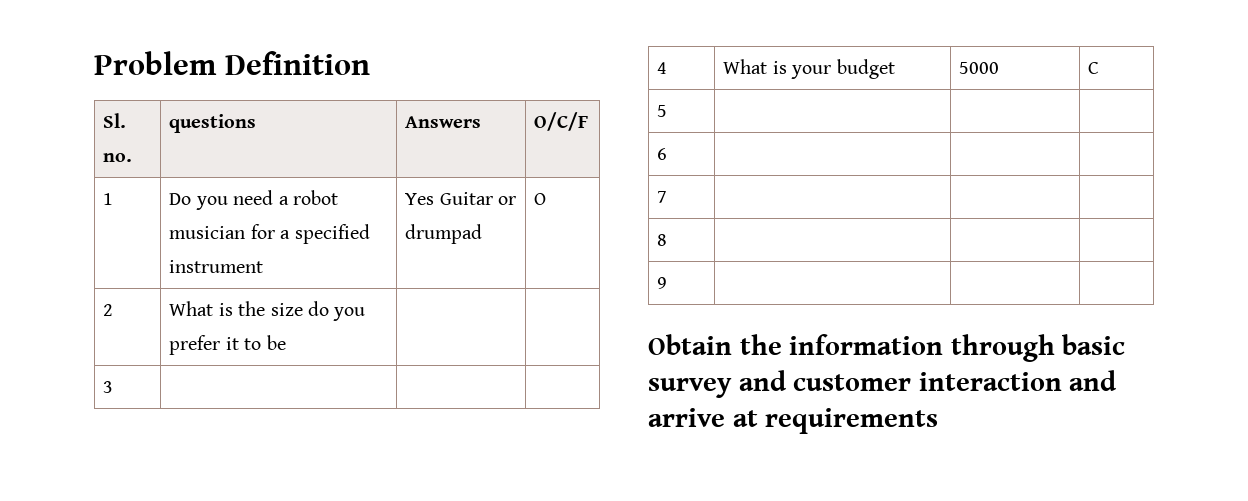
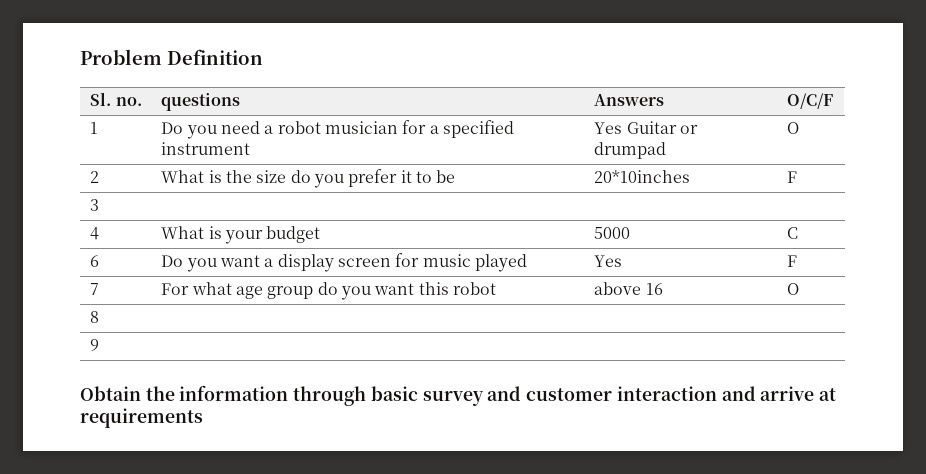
- 2 | What is the size do you prefer it to be | |
+ 2 | What is the size do you prefer it to be | 20*10inches | F
- 5 | | |
- 6 | | |
- 7 | | |
+ 6 | Do you want a display screen for music played | Yes | F
+ 7 | For what age group do you want this robot | above 16 | O

